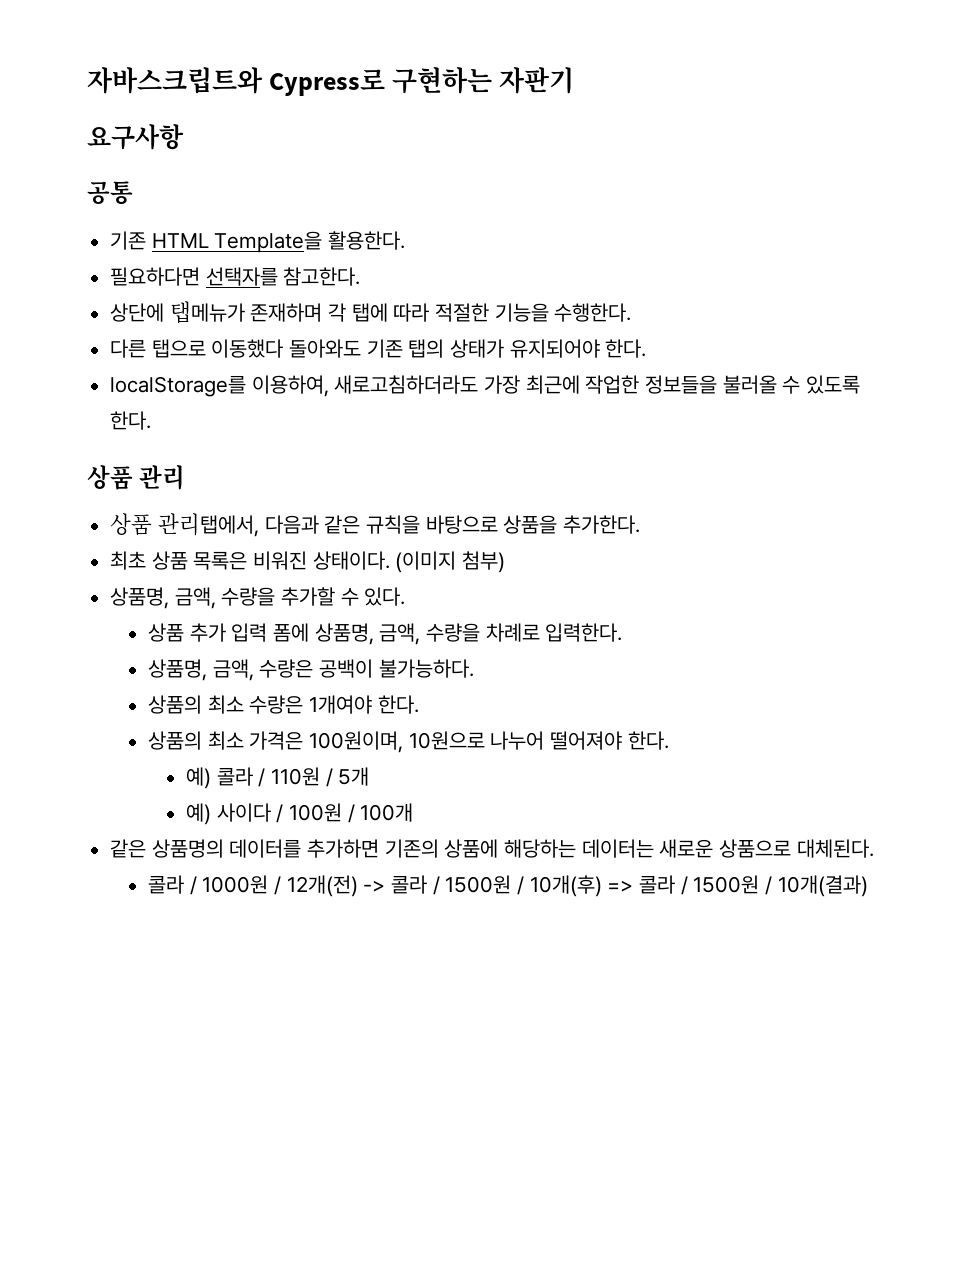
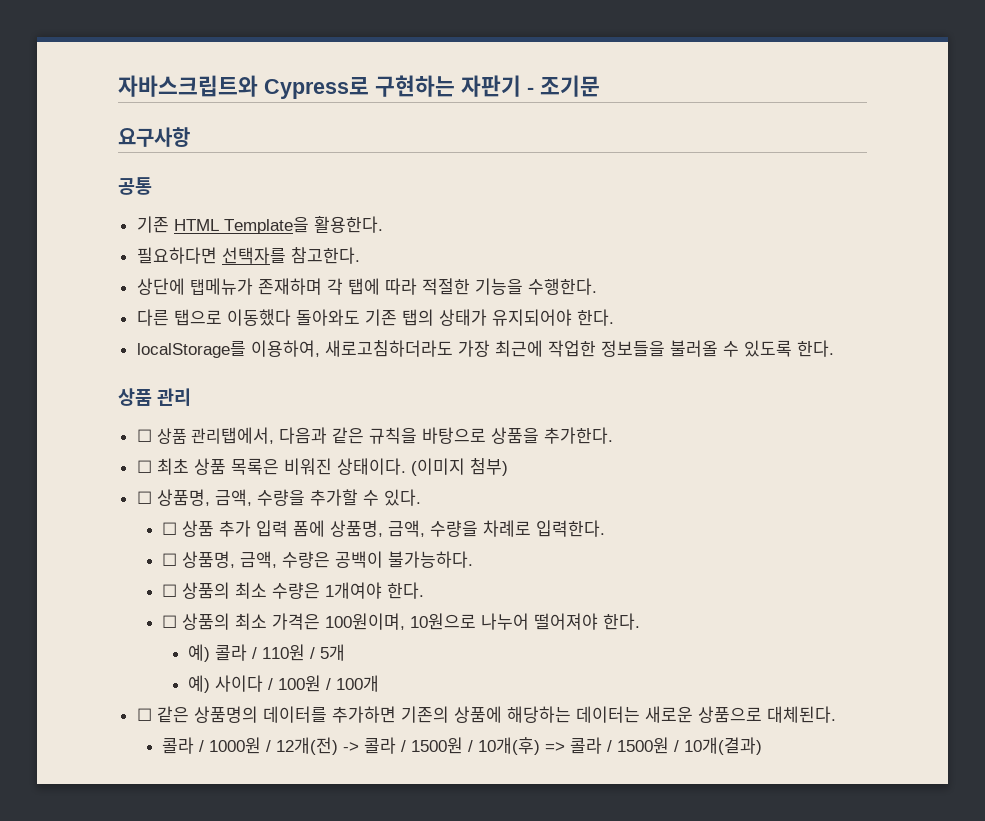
- 자바스크립트와 Cypress로 구현하는 자판기
+ 자바스크립트와 Cypress로 구현하는 자판기 - 조기문
- 상품 관리탭에서, 다음과 같은 규칙을 바탕으로 상품을 추가한다.
+ ☐ 상품 관리탭에서, 다음과 같은 규칙을 바탕으로 상품을 추가한다.
- 최초 상품 목록은 비워진 상태이다.
+ ☐ 최초 상품 목록은 비워진 상태이다.
- 상품명, 금액, 수량을 추가할 수 있다.
+ ☐ 상품명, 금액, 수량을 추가할 수 있다.
- 상품 추가 입력 폼에 상품명, 금액, 수량을 차례로 입력한다.
+ ☐ 상품 추가 입력 폼에 상품명, 금액, 수량을 차례로 입력한다.
- 상품명, 금액, 수량은 공백이 불가능하다.
+ ☐ 상품명, 금액, 수량은 공백이 불가능하다.
- 상품의 최소 수량은 1개여야 한다.
+ ☐ 상품의 최소 수량은 1개여야 한다.
- 상품의 최소 가격은 100원이며, 10원으로 나누어 떨어져야 한다.
+ ☐ 상품의 최소 가격은 100원이며, 10원으로 나누어 떨어져야 한다.
- 같은 상품명의 데이터를 추가하면 기존의 상품에 해당하는 데이터는 새로운 상품으로 대체된다.
+ ☐ 같은 상품명의 데이터를 추가하면 기존의 상품에 해당하는 데이터는 새로운 상품으로 대체된다.

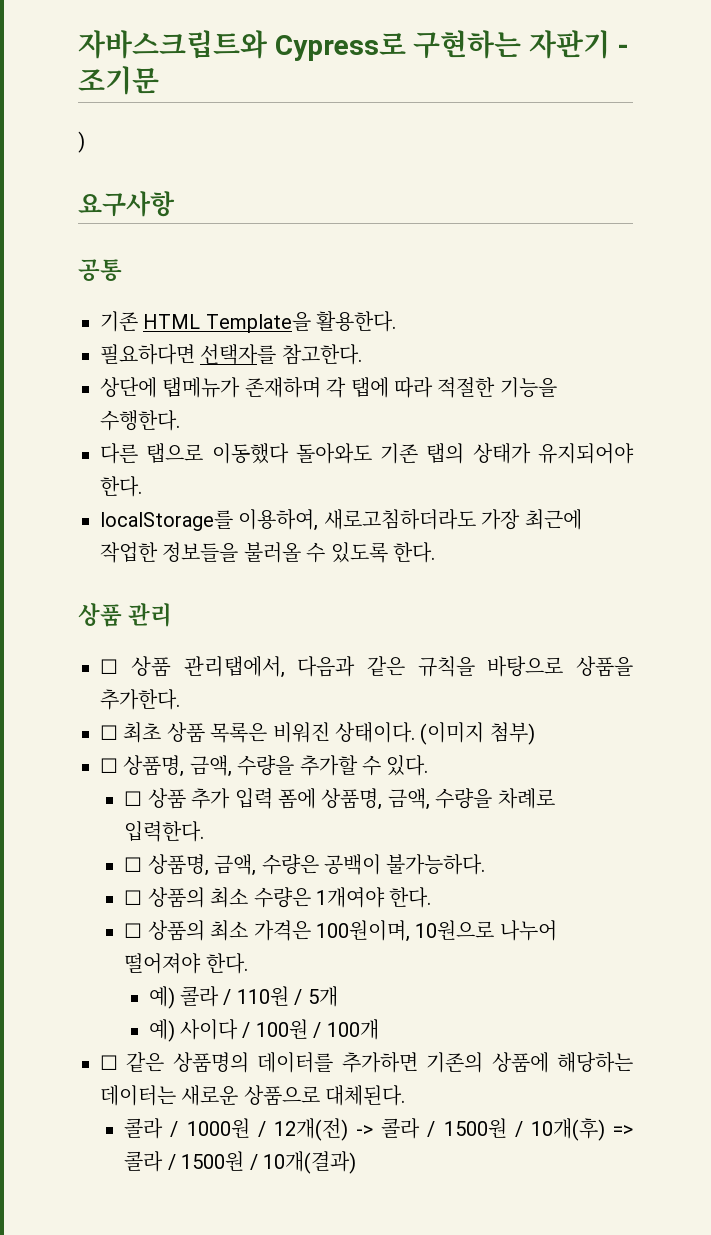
+ )

